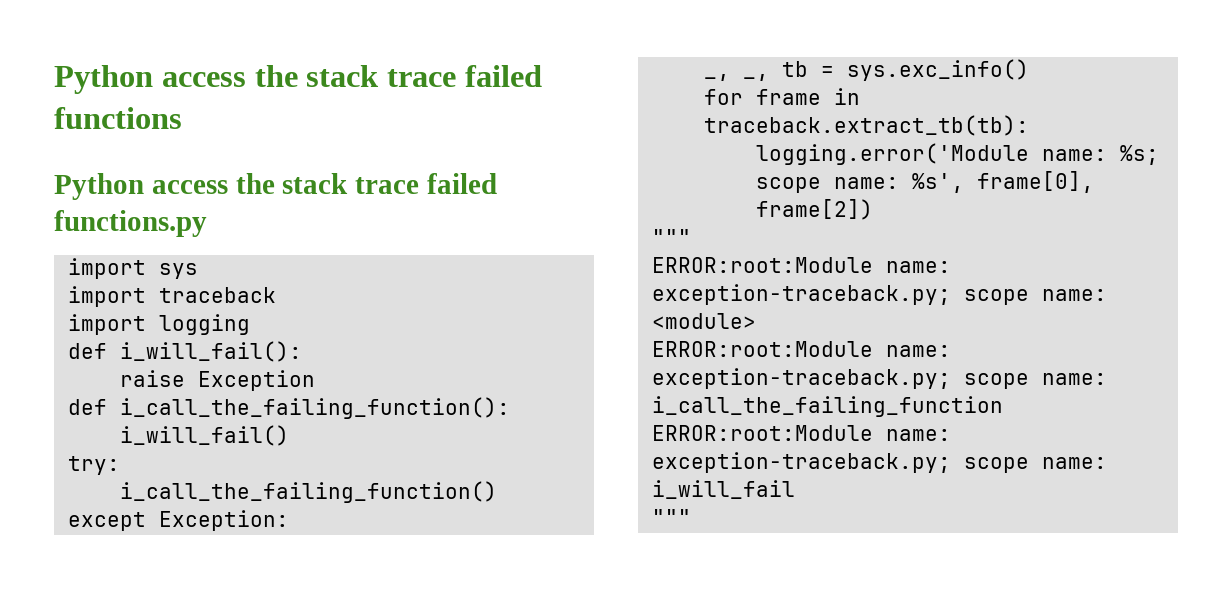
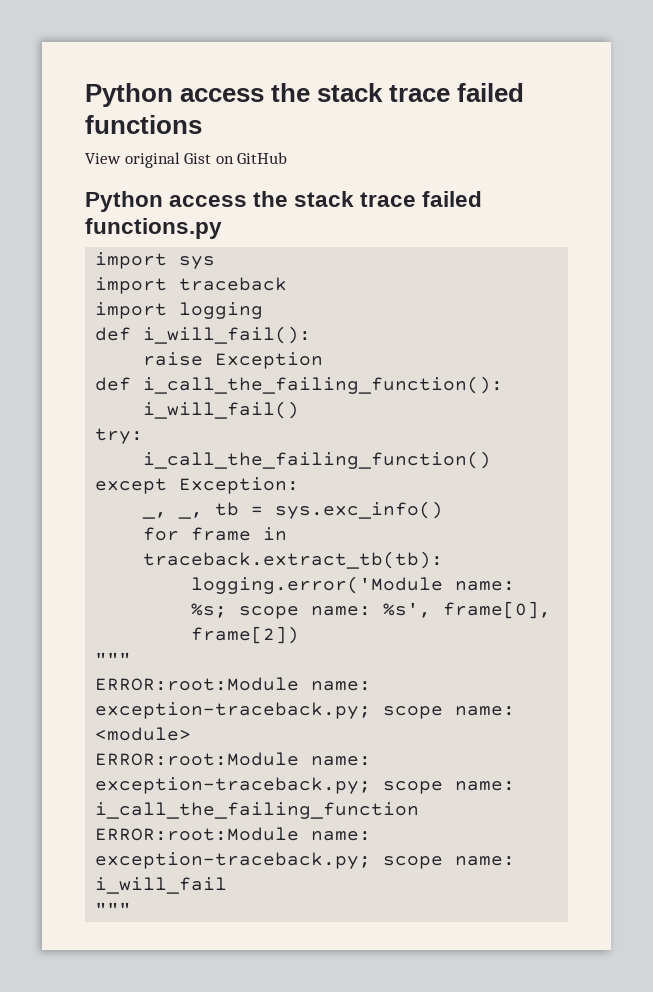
+ View original Gist on GitHub

